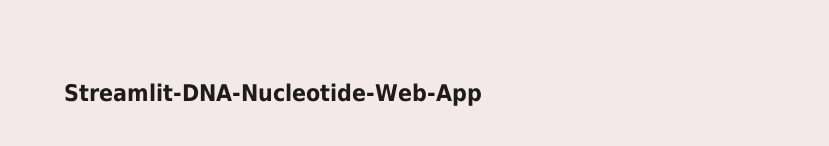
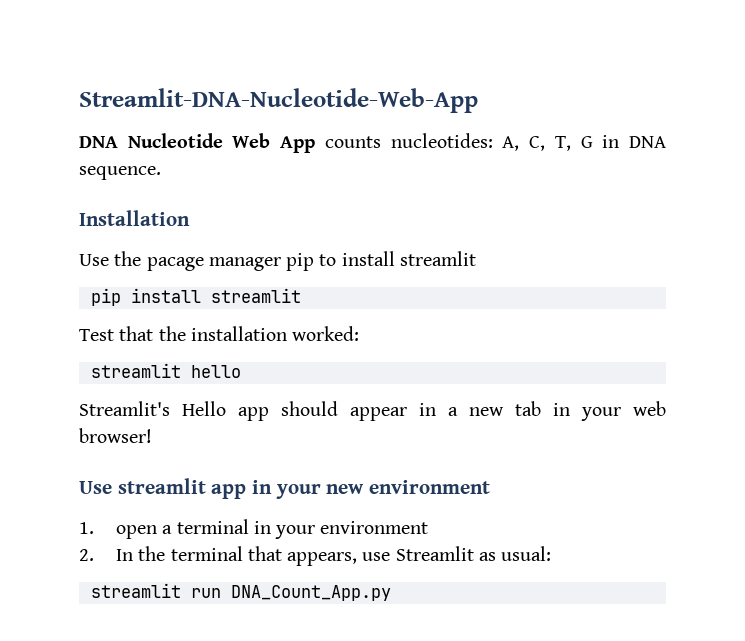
+ DNA Nucleotide Web App counts nucleotides: A, C, T, G in DNA sequence.
+ Installation
+ Use the pacage manager pip to install streamlit
+ pip install streamlit
+ Test that the installation worked:
+ streamlit hello
+ Streamlit's Hello app should appear in a new tab in your web browser!
+ Use streamlit app in your new environment
+ 1. open a terminal in your environment
+ 2. In the terminal that appears, use Streamlit as usual:
+ streamlit run DNA_Count_App.py

